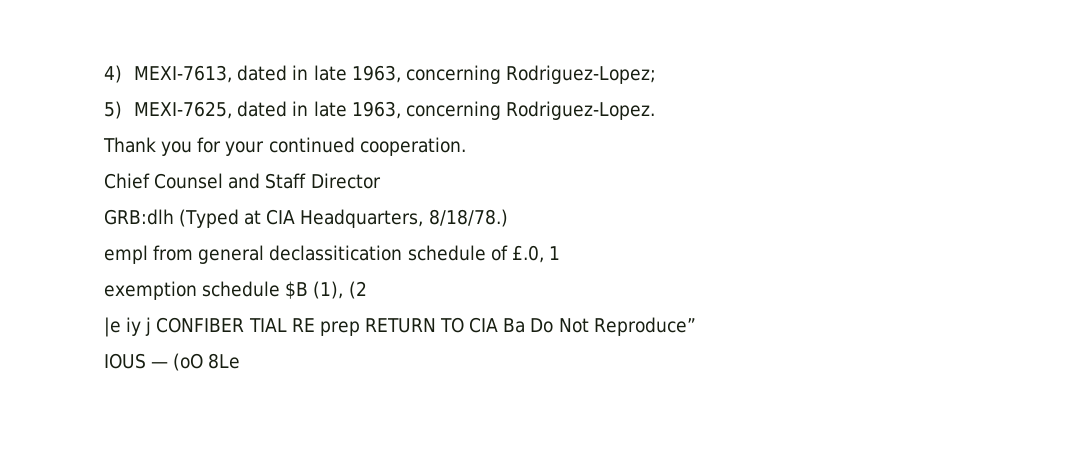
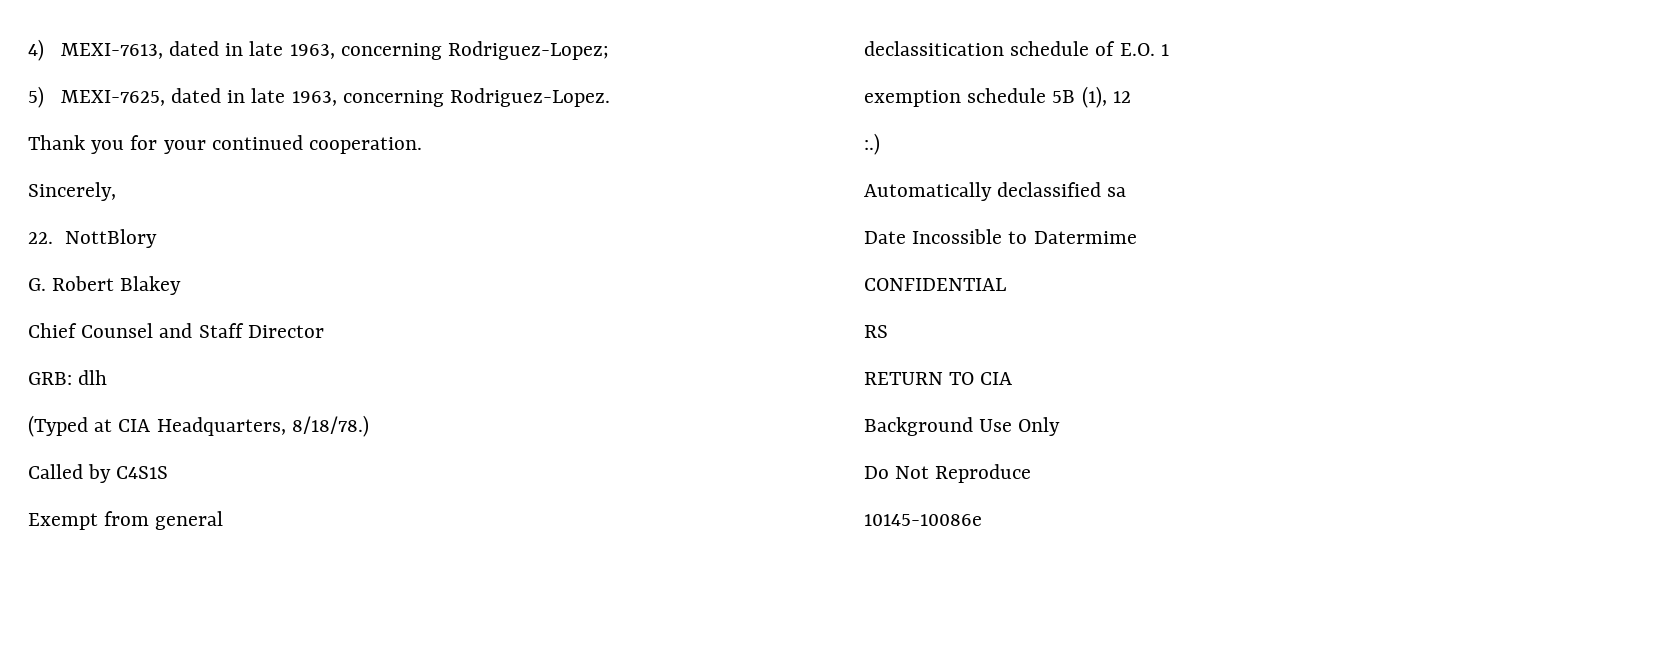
+ Sincerely,
+ 22. NottBlory
+ G. Robert Blakey
- GRB:dlh (Typed at CIA Headquarters, 8/18/78.)
+ GRB: dlh
+ (Typed at CIA Headquarters, 8/18/78.)
- empl from general declassitication schedule of £.0, 1
+ Called by C4S1S
+ Exempt from general
+ declassitication schedule of E.O. 1
- exemption schedule $B (1), (2
- |e iy j CONFIBER TIAL RE prep RETURN TO CIA Ba Do Not Reproduce”
- IOUS — (oO 8Le
+ exemption schedule 5B (1), 12
+ :.)
+ Automatically declassified sa
+ Date Incossible to Datermime
+ CONFIDENTIAL
+ RS
+ RETURN TO CIA
+ Background Use Only
+ Do Not Reproduce
+ 10145-10086e

